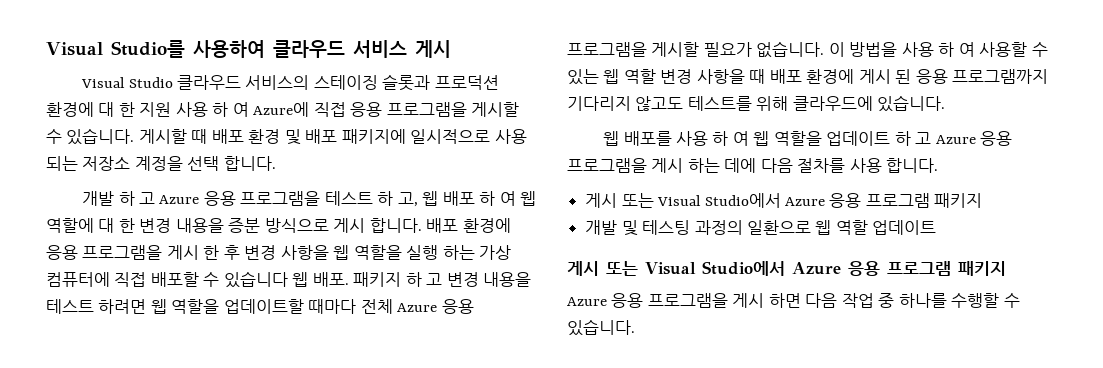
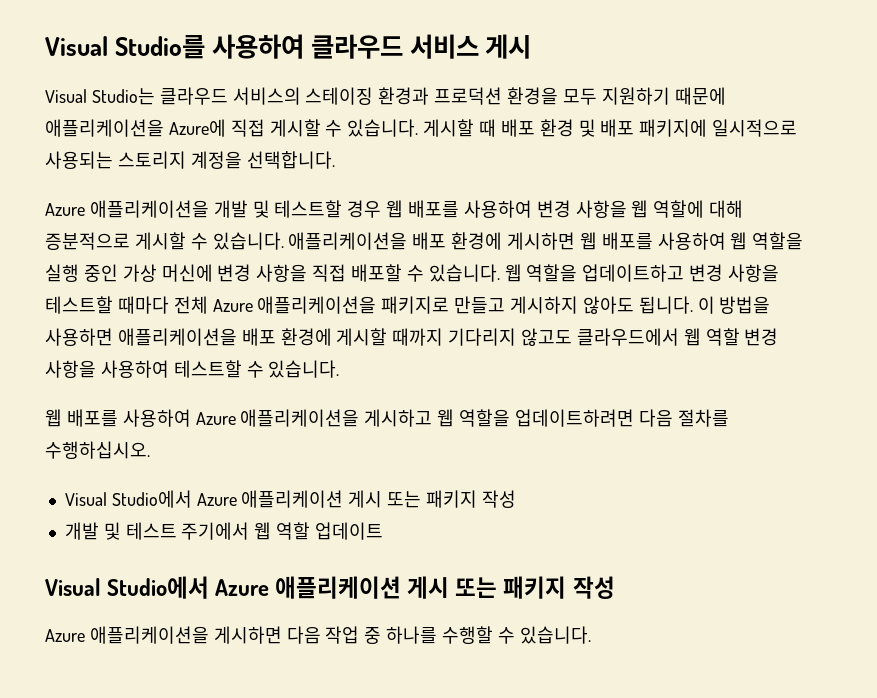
- Visual Studio 클라우드 서비스의 스테이징 슬롯과 프로덕션 환경에 대 한 지원 사용 하 여 Azure에 직접 응용 프로그램을 게시할 수 있습니다.
+ Visual Studio는 클라우드 서비스의 스테이징 환경과 프로덕션 환경을 모두 지원하기 때문에 애플리케이션을 Azure에 직접 게시할 수 있습니다.
- 게시할 때 배포 환경 및 배포 패키지에 일시적으로 사용 되는 저장소 계정을 선택 합니다.
- 개발 하 고 Azure 응용 프로그램을 테스트 하 고, 웹 배포 하 여 웹 역할에 대 한 변경 내용을 증분 방식으로 게시 합니다. 배포 환경에 응용 프로그램을 게시 한 후 변경 사항을 웹 역할을 실행 하는 가상 컴퓨터에 직접 배포할 수 있습니다 웹 배포. 패키지 하 고 변경 내용을 테스트 하려면 웹 역할을 업데이트할 때마다 전체 Azure 응용 프로그램을 게시할 필요가 없습니다. 이 방법을 사용 하 여 사용할 수 있는 웹 역할 변경 사항을 때 배포 환경에 게시 된 응용 프로그램까지 기다리지 않고도 테스트를 위해 클라우드에 있습니다.
- 웹 배포를 사용 하 여 웹 역할을 업데이트 하 고 Azure 응용 프로그램을 게시 하는 데에 다음 절차를 사용 합니다.
- 게시 또는 Visual Studio에서 Azure 응용 프로그램 패키지
- 개발 및 테스팅 과정의 일환으로 웹 역할 업데이트
- 게시 또는 Visual Studio에서 Azure 응용 프로그램 패키지
- Azure 응용 프로그램을 게시 하면 다음 작업 중 하나를 수행할 수 있습니다.
+ 게시할 때 배포 환경 및 배포 패키지에 일시적으로 사용되는 스토리지 계정을 선택합니다.
+ Azure 애플리케이션을 개발 및 테스트할 경우 웹 배포를 사용하여 변경 사항을 웹 역할에 대해 증분적으로 게시할 수 있습니다. 애플리케이션을 배포 환경에 게시하면 웹 배포를 사용하여 웹 역할을 실행 중인 가상 머신에 변경 사항을 직접 배포할 수 있습니다. 웹 역할을 업데이트하고 변경 사항을 테스트할 때마다 전체 Azure 애플리케이션을 패키지로 만들고 게시하지 않아도 됩니다. 이 방법을 사용하면 애플리케이션을 배포 환경에 게시할 때까지 기다리지 않고도 클라우드에서 웹 역할 변경 사항을 사용하여 테스트할 수 있습니다.
+ 웹 배포를 사용하여 Azure 애플리케이션을 게시하고 웹 역할을 업데이트하려면 다음 절차를 수행하십시오.
+ Visual Studio에서 Azure 애플리케이션 게시 또는 패키지 작성
+ 개발 및 테스트 주기에서 웹 역할 업데이트
+ Visual Studio에서 Azure 애플리케이션 게시 또는 패키지 작성
+ Azure 애플리케이션을 게시하면 다음 작업 중 하나를 수행할 수 있습니다.

